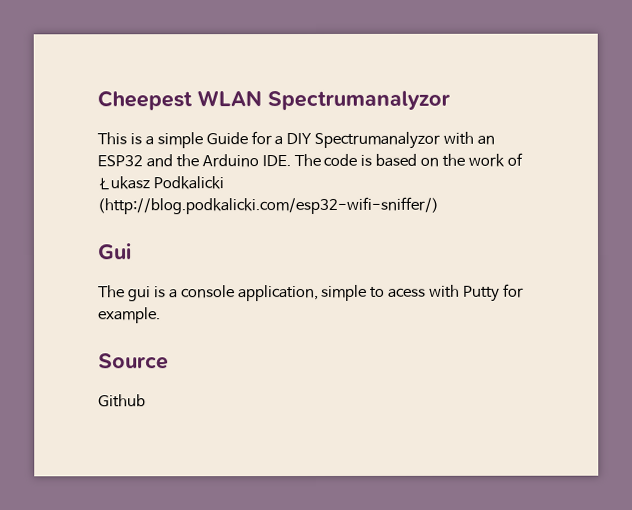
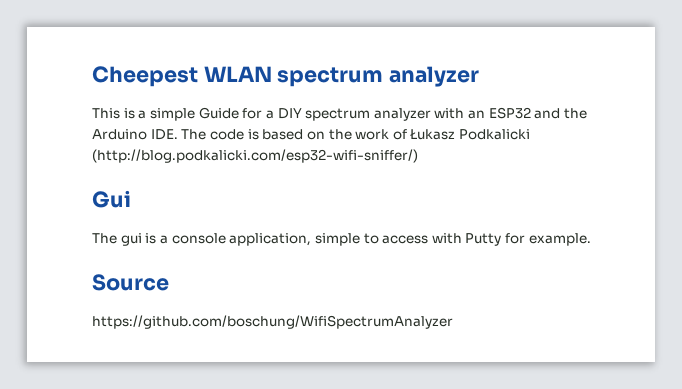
- Cheepest WLAN Spectrumanalyzor
+ Cheepest WLAN spectrum analyzer
- This is a simple Guide for a DIY Spectrumanalyzor with an ESP32 and the Arduino IDE. The code is based on the work of Łukasz Podkalicki (http://blog.podkalicki.com/esp32-wifi-sniffer/)
+ This is a simple Guide for a DIY spectrum analyzer with an ESP32 and the Arduino IDE. The code is based on the work of Łukasz Podkalicki (http://blog.podkalicki.com/esp32-wifi-sniffer/)
- The gui is a console application, simple to acess with Putty for example.
+ The gui is a console application, simple to access with Putty for example.
- Github
+ https://github.com/boschung/WifiSpectrumAnalyzer

